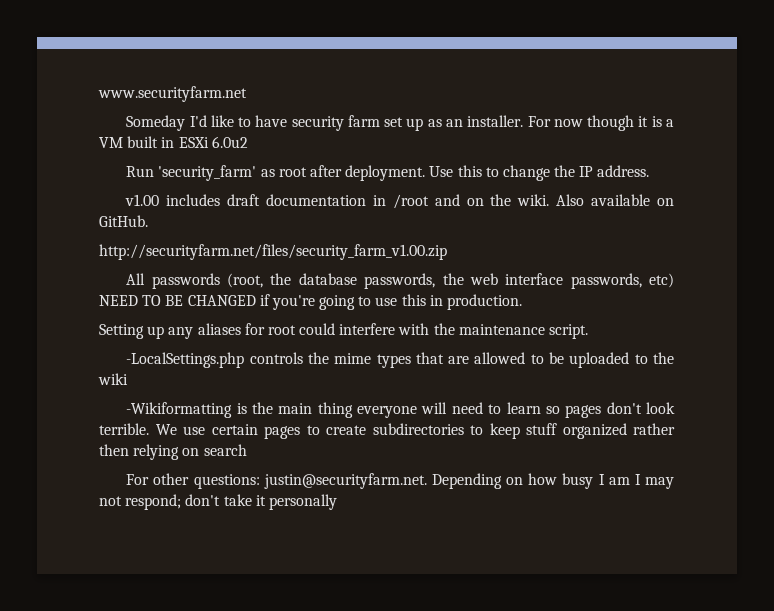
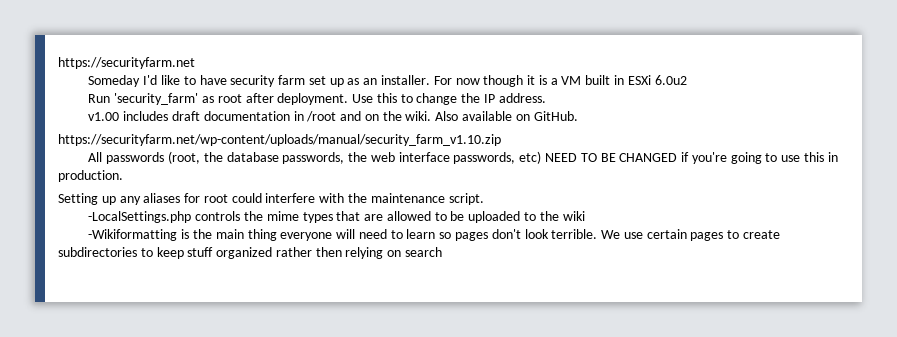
- www.securityfarm.net
+ https://securityfarm.net
- http://securityfarm.net/files/security_farm_v1.00.zip
+ https://securityfarm.net/wp-content/uploads/manual/security_farm_v1.10.zip
- For other questions: justin@securityfarm.net. Depending on how busy I am I may not respond; don't take it personally

